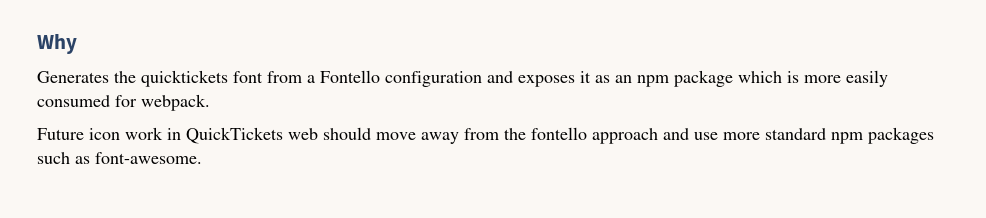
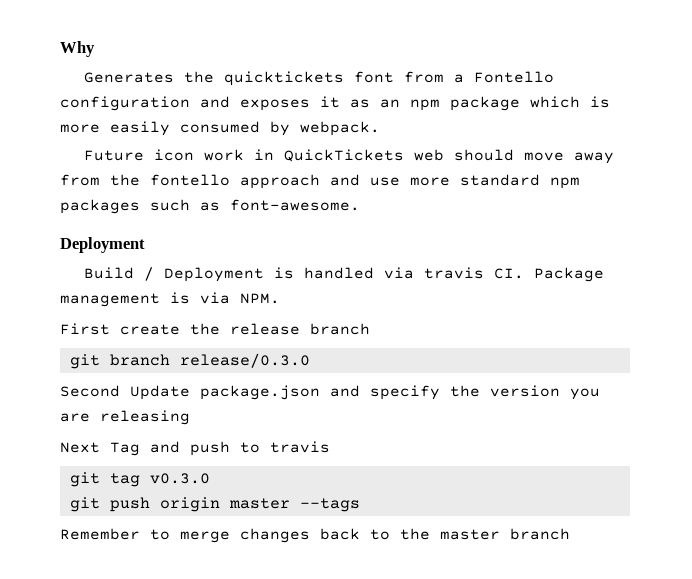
- Generates the quicktickets font from a Fontello configuration and exposes it as an npm package which is more easily consumed for webpack.
+ Generates the quicktickets font from a Fontello configuration and exposes it as an npm package which is more easily consumed by webpack.
  Future icon work in QuickTickets web should move away from the fontello approach and use more standard npm packages such as font-awesome.
+ Deployment
+ Build / Deployment is handled via travis CI. Package management is via NPM.
+ First create the release branch
+ git branch release/0.3.0
+ Second Update package.json and specify the version you are releasing
+ Next Tag and push to travis
+ git tag v0.3.0
+ git push origin master --tags
+ Remember to merge changes back to the master branch

